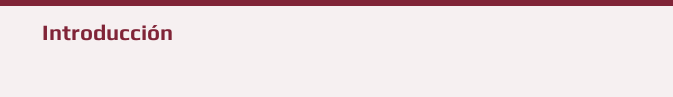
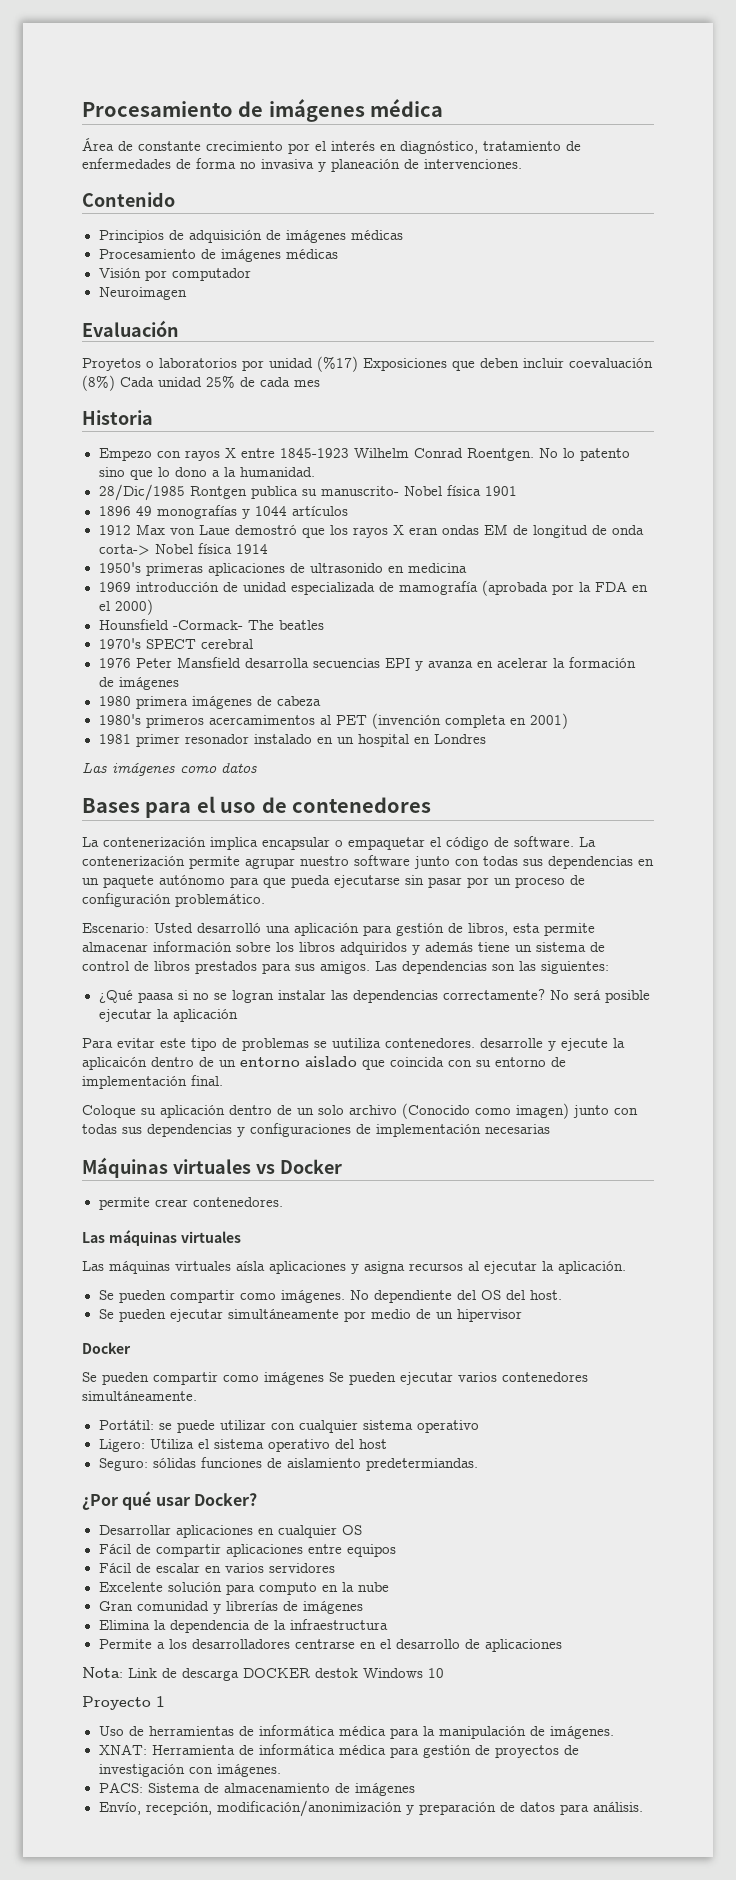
- Introducción
+ Procesamiento de imágenes médica
+ Área de constante crecimiento por el interés en diagnóstico, tratamiento de enfermedades de forma no invasiva y planeación de intervenciones.
+ Contenido
+ Principios de adquisición de imágenes médicas
+ Procesamiento de imágenes médicas
+ Visión por computador
+ Neuroimagen
+ Evaluación
+ Proyetos o laboratorios por unidad (%17) Exposiciones que deben incluir coevaluación (8%) Cada unidad 25% de cada mes
+ Historia
+ Empezo con rayos X entre 1845-1923 Wilhelm Conrad Roentgen. No lo patento sino que lo dono a la humanidad.
+ 28/Dic/1985 Rontgen publica su manuscrito- Nobel física 1901
+ 1896 49 monografías y 1044 artículos
+ 1912 Max von Laue demostró que los rayos X eran ondas EM de longitud de onda corta-> Nobel física 1914
+ 1950's primeras aplicaciones de ultrasonido en medicina
+ 1969 introducción de unidad especializada de mamografía (aprobada por la FDA en el 2000)
+ Hounsfield -Cormack- The beatles
+ 1970's SPECT cerebral
+ 1976 Peter Mansfield desarrolla secuencias EPI y avanza en acelerar la formación de imágenes
+ 1980 primera imágenes de cabeza
+ 1980's primeros acercamimentos al PET (invención completa en 2001)
+ 1981 primer resonador instalado en un hospital en Londres
+ Las imágenes como datos
+ Bases para el uso de contenedores
+ La contenerización implica encapsular o empaquetar el código de software. La contenerización permite agrupar nuestro software junto con todas sus dependencias en un paquete autónomo para que pueda ejecutarse sin pasar por un proceso de configuración problemático.
+ Escenario: Usted desarrolló una aplicación para gestión de libros, esta permite almacenar información sobre los libros adquiridos y además tiene un sistema de control de libros prestados para sus amigos. Las dependencias son las siguientes:
+ ¿Qué paasa si no se logran instalar las dependencias correctamente? No será posible ejecutar la aplicación
+ Para evitar este tipo de problemas se uutiliza contenedores. desarrolle y ejecute la aplicaicón dentro de un entorno aislado que coincida con su entorno de implementación final.
+ Coloque su aplicación dentro de un solo archivo (Conocido como imagen) junto con todas sus dependencias y configuraciones de implementación necesarias
+ Máquinas virtuales vs Docker
+ permite crear contenedores.
+ Las máquinas virtuales
+ Las máquinas virtuales aísla aplicaciones y asigna recursos al ejecutar la aplicación.
+ Se pueden compartir como imágenes. No dependiente del OS del host.
+ Se pueden ejecutar simultáneamente por medio de un hipervisor
+ Docker
+ Se pueden compartir como imágenes Se pueden ejecutar varios contenedores simultáneamente.
+ Portátil: se puede utilizar con cualquier sistema operativo
+ Ligero: Utiliza el sistema operativo del host
+ Seguro: sólidas funciones de aislamiento predetermiandas.
+ ¿Por qué usar Docker?
+ Desarrollar aplicaciones en cualquier OS
+ Fácil de compartir aplicaciones entre equipos
+ Fácil de escalar en varios servidores
+ Excelente solución para computo en la nube
+ Gran comunidad y librerías de imágenes
+ Elimina la dependencia de la infraestructura
+ Permite a los desarrolladores centrarse en el desarrollo de aplicaciones
+ Nota: Link de descarga DOCKER destok Windows 10
+ Proyecto 1
+ Uso de herramientas de informática médica para la manipulación de imágenes.
+ XNAT: Herramienta de informática médica para gestión de proyectos de investigación con imágenes.
+ PACS: Sistema de almacenamiento de imágenes
+ Envío, recepción, modificación/anonimización y preparación de datos para análisis.

